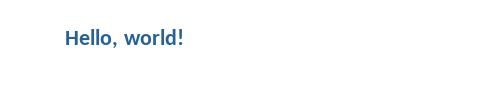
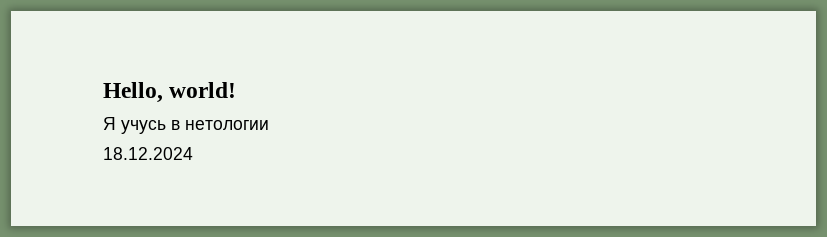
+ Я учусь в нетологии
+ 18.12.2024

